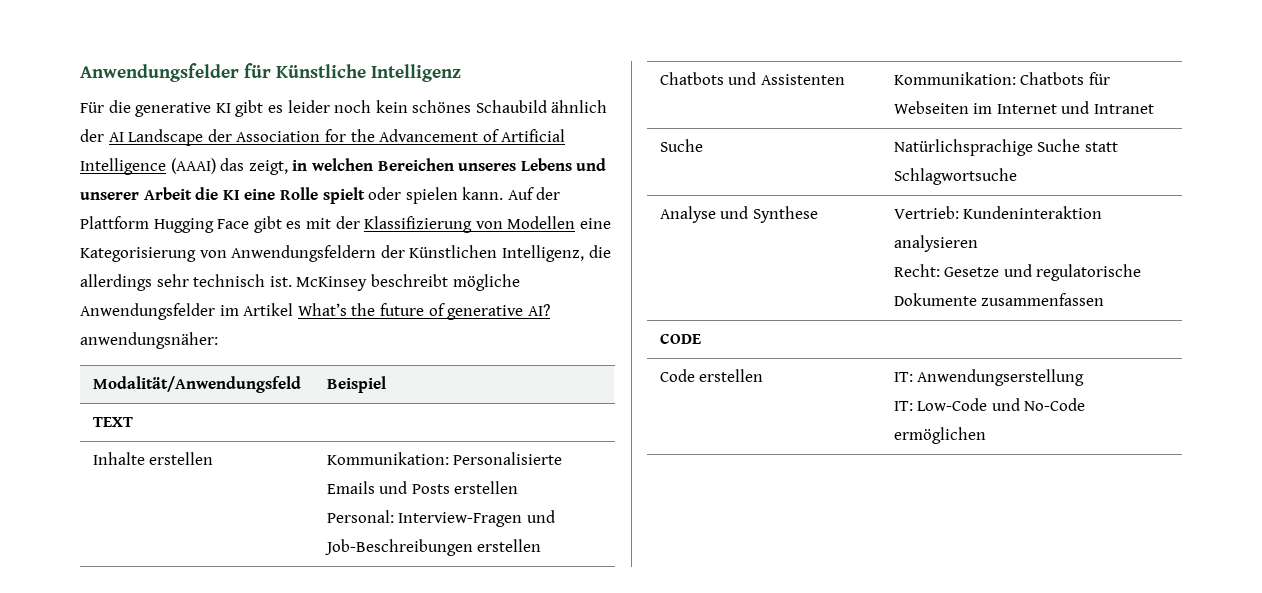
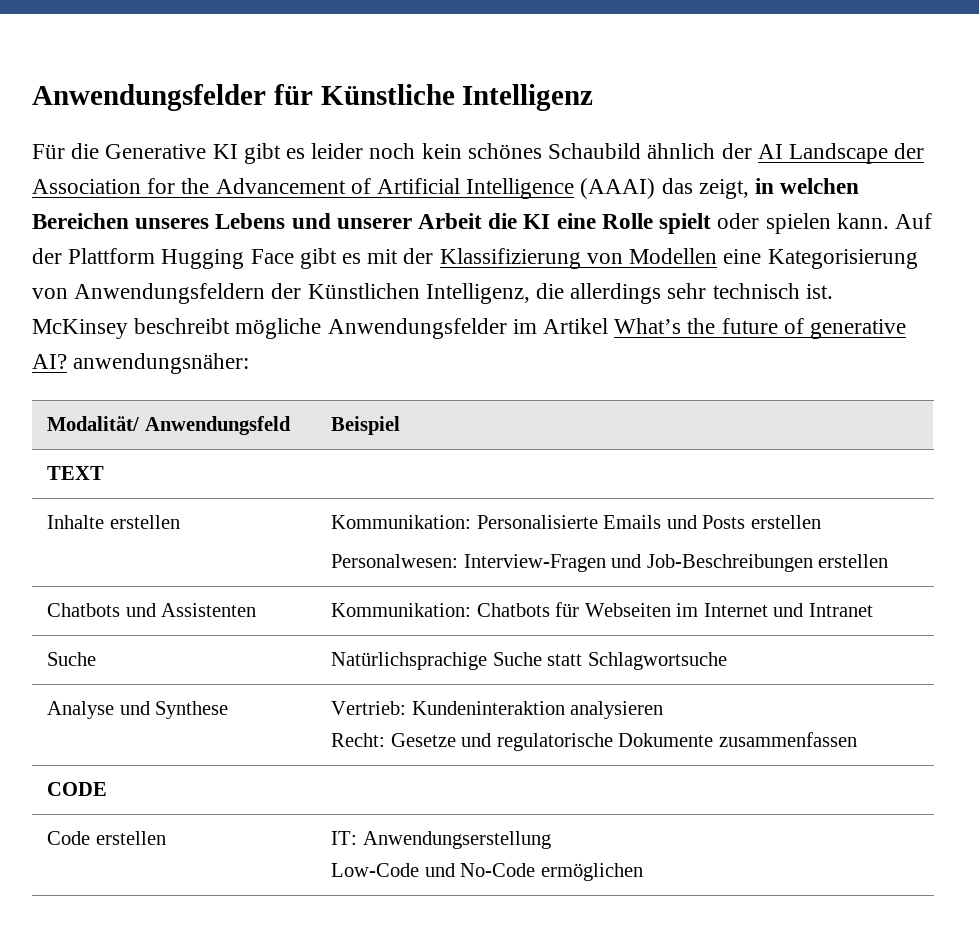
- Für die generative KI gibt es leider noch kein schönes Schaubild ähnlich der AI Landscape der Association for the Advancement of Artificial Intelligence (AAAI) das zeigt, in welchen Bereichen unseres Lebens und unserer Arbeit die KI eine Rolle spielt oder spielen kann.
+ Für die Generative KI gibt es leider noch kein schönes Schaubild ähnlich der AI Landscape der Association for the Advancement of Artificial Intelligence (AAAI) das zeigt, in welchen Bereichen unseres Lebens und unserer Arbeit die KI eine Rolle spielt oder spielen kann.
- Modalität/Anwendungsfeld | Beispiel
+ Modalität/ Anwendungsfeld | Beispiel
  Inhalte erstellen | Kommunikation: Personalisierte Emails und Posts erstellen
- Personal: Interview-Fragen und Job-Beschreibungen erstellen
+ Personalwesen: Interview-Fragen und Job-Beschreibungen erstellen
  Code erstellen | IT: Anwendungserstellung
- IT: Low-Code und No-Code ermöglichen
+ Low-Code und No-Code ermöglichen

